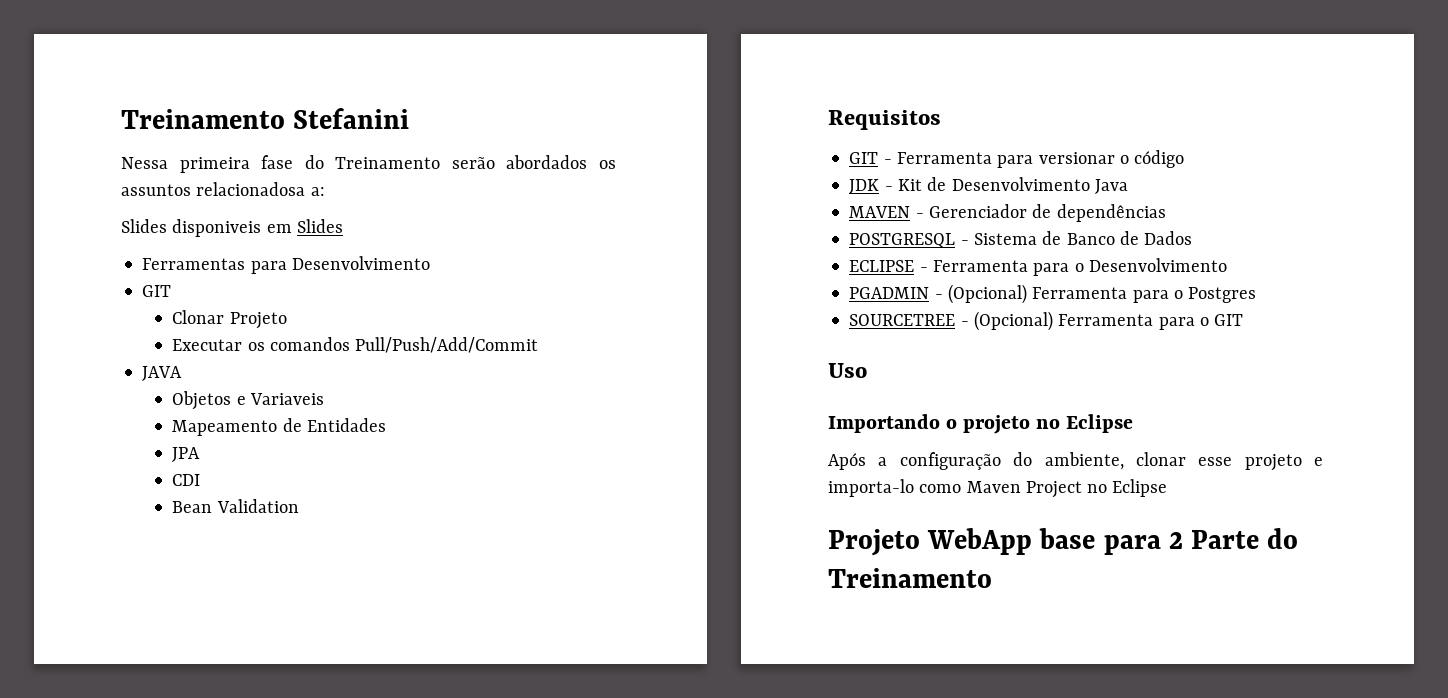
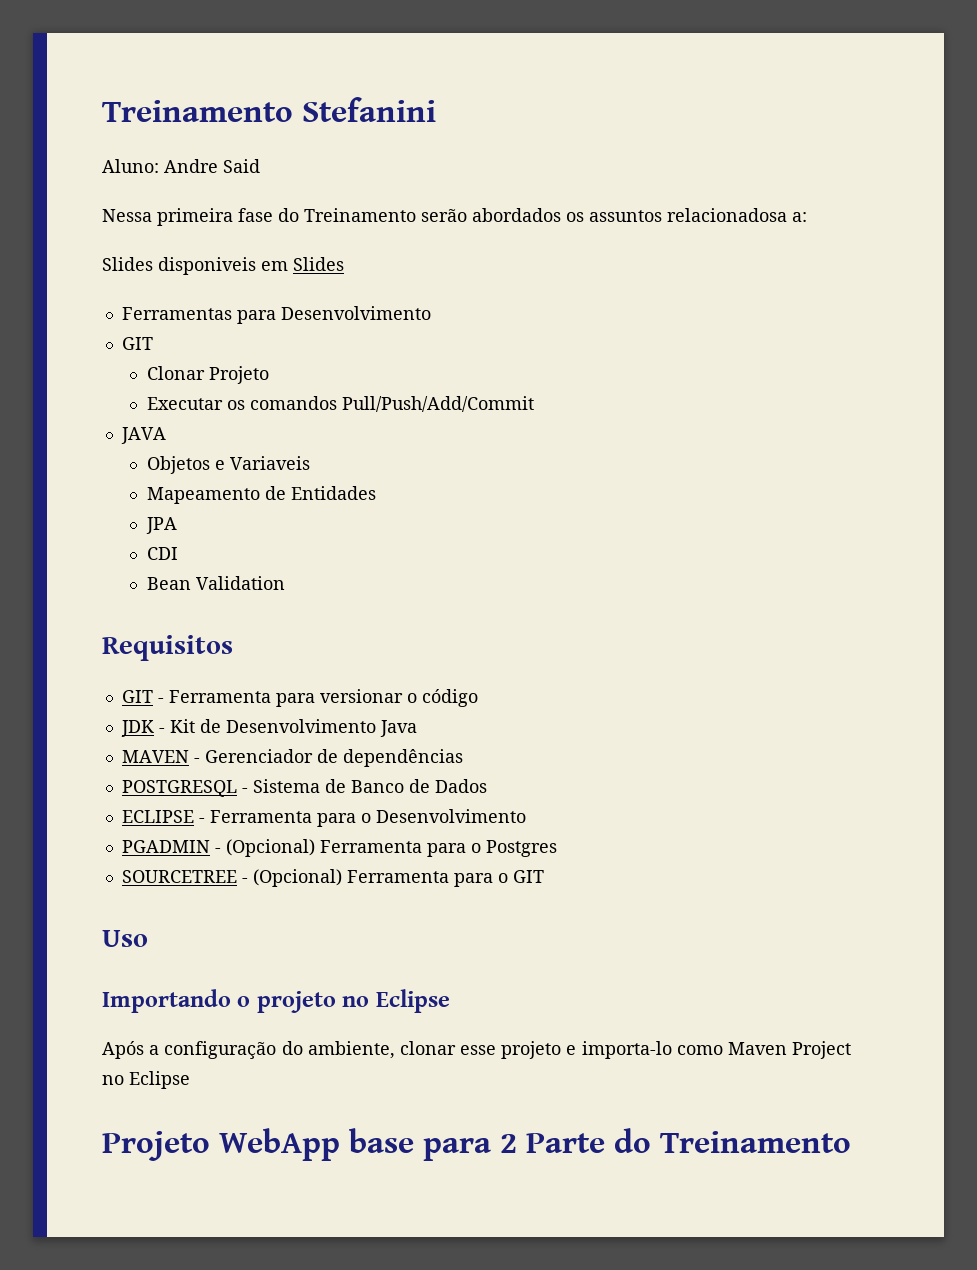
+ Aluno: Andre Said

